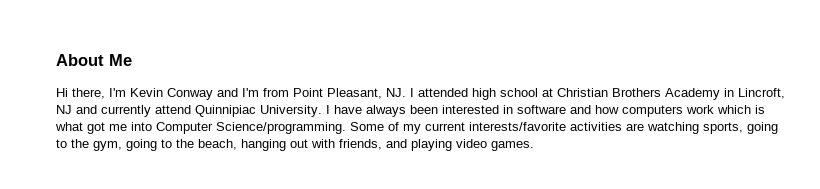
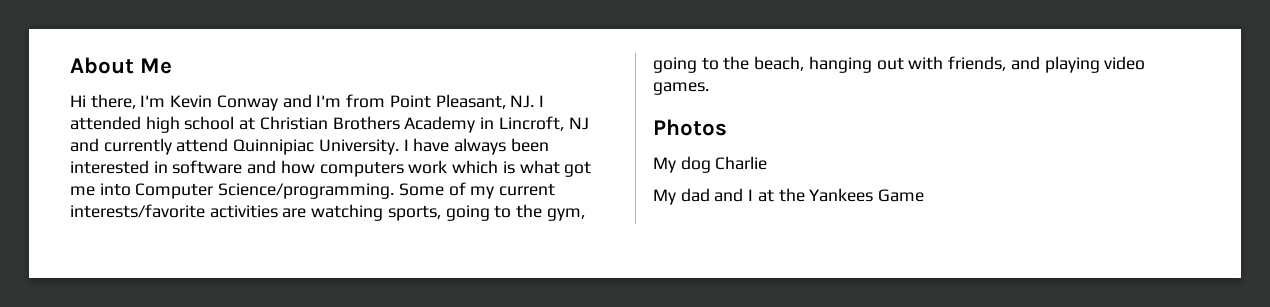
+ Photos
+ My dog Charlie
+ My dad and I at the Yankees Game

